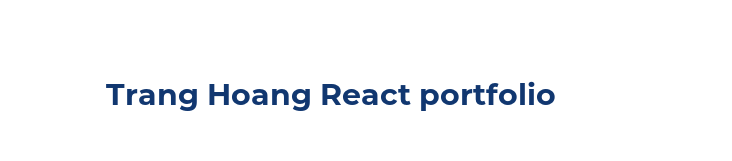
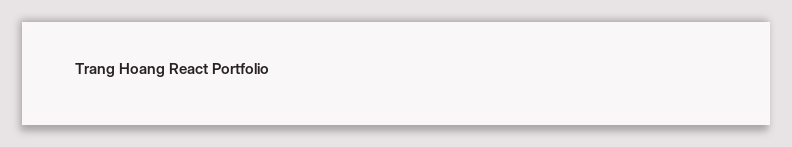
- Trang Hoang React portfolio
+ Trang Hoang React Portfolio

